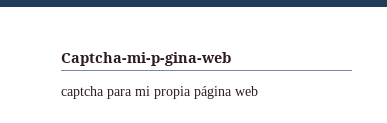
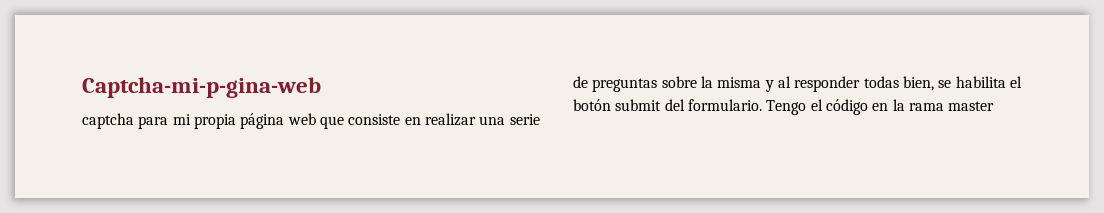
- captcha para mi propia página web
+ captcha para mi propia página web que consiste en realizar una serie de preguntas sobre la misma y al responder todas bien, se habilita el botón submit del formulario. Tengo el código en la rama master

